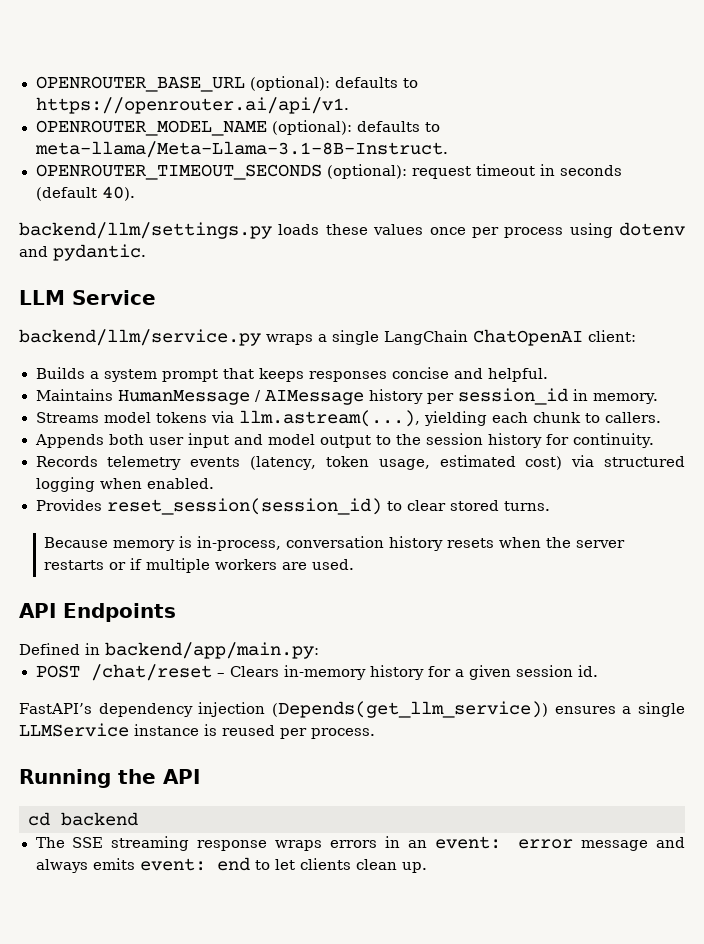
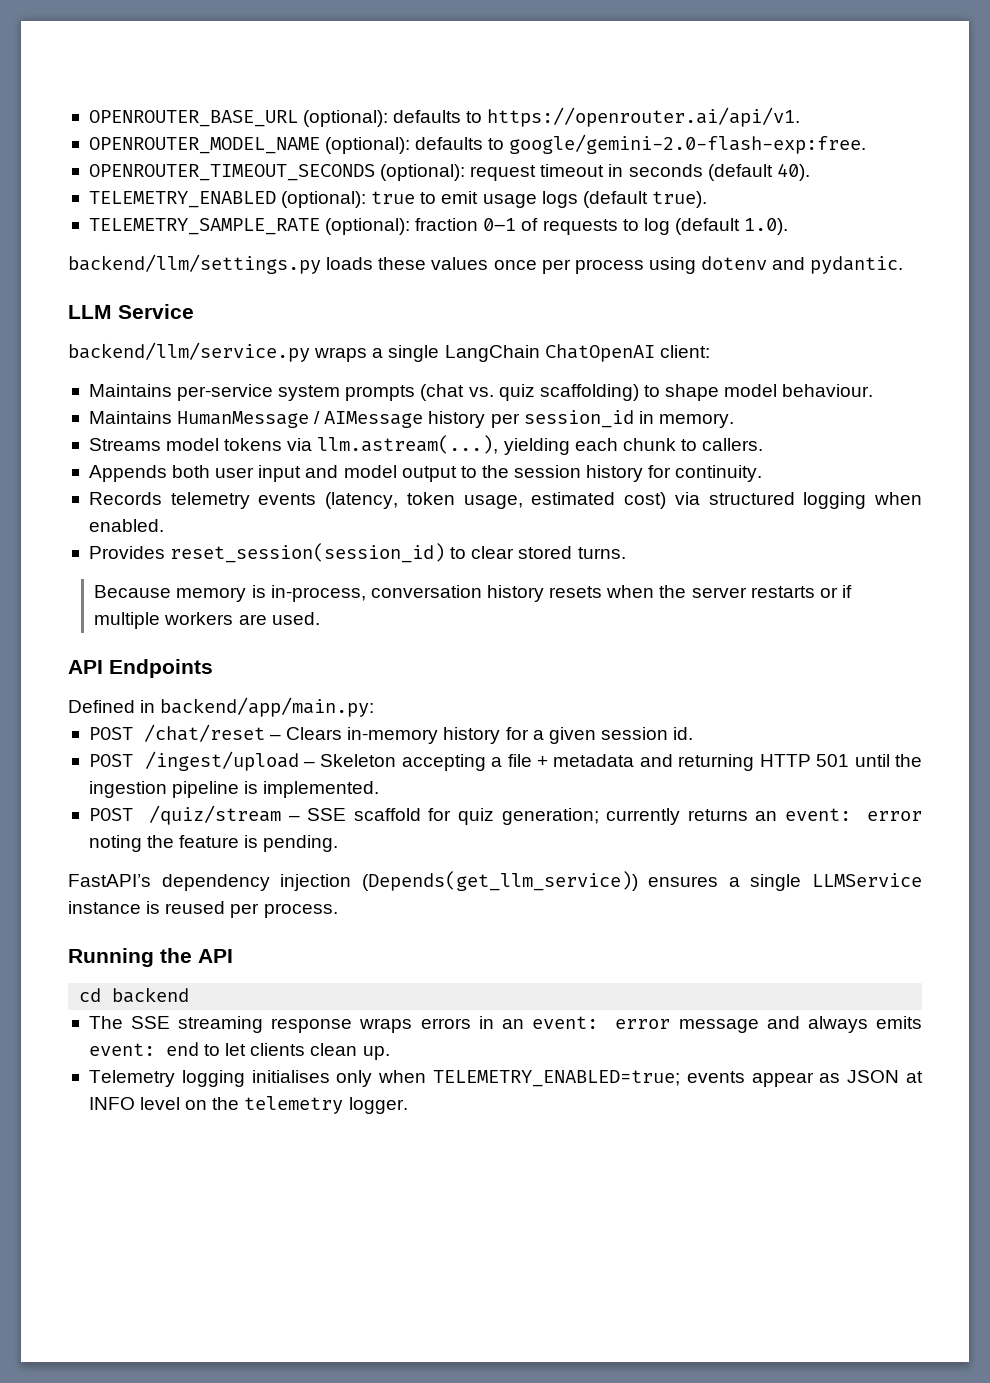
- OPENROUTER_MODEL_NAME (optional): defaults to meta-llama/Meta-Llama-3.1-8B-Instruct.
+ OPENROUTER_MODEL_NAME (optional): defaults to google/gemini-2.0-flash-exp:free.
+ TELEMETRY_ENABLED (optional): true to emit usage logs (default true).
+ TELEMETRY_SAMPLE_RATE (optional): fraction 0–1 of requests to log (default 1.0).
- Builds a system prompt that keeps responses concise and helpful.
+ Maintains per-service system prompts (chat vs. quiz scaffolding) to shape model behaviour.
+ POST /ingest/upload – Skeleton accepting a file + metadata and returning HTTP 501 until the ingestion pipeline is implemented.
+ POST /quiz/stream – SSE scaffold for quiz generation; currently returns an event: error noting the feature is pending.
+ Telemetry logging initialises only when TELEMETRY_ENABLED=true; events appear as JSON at INFO level on the telemetry logger.

